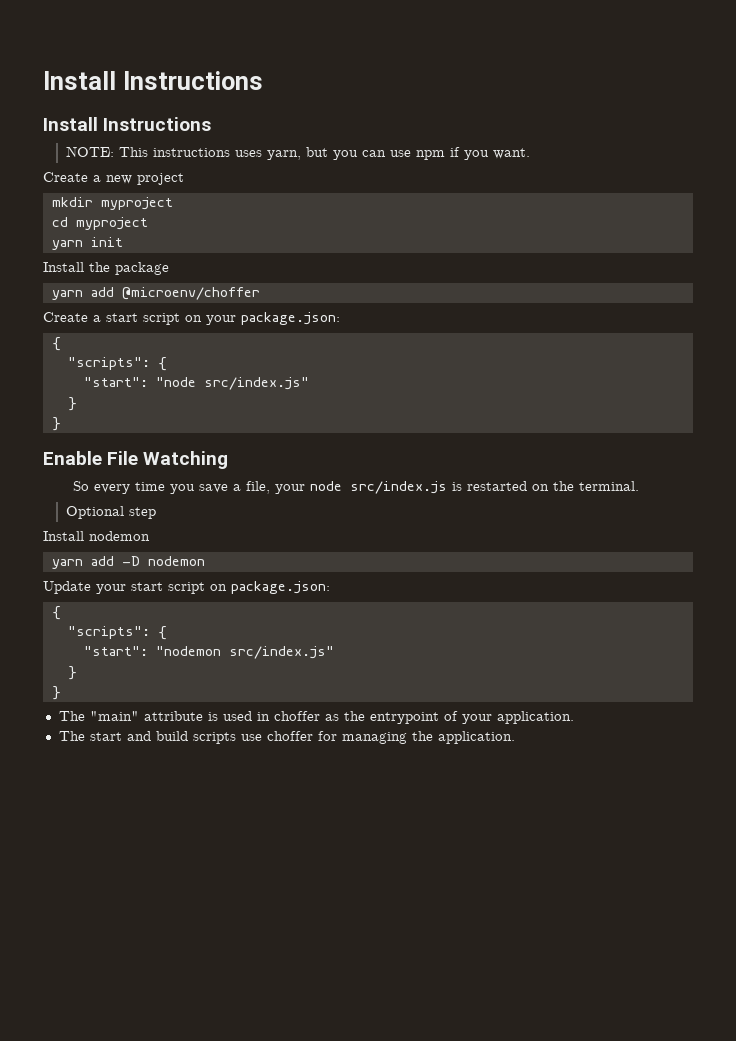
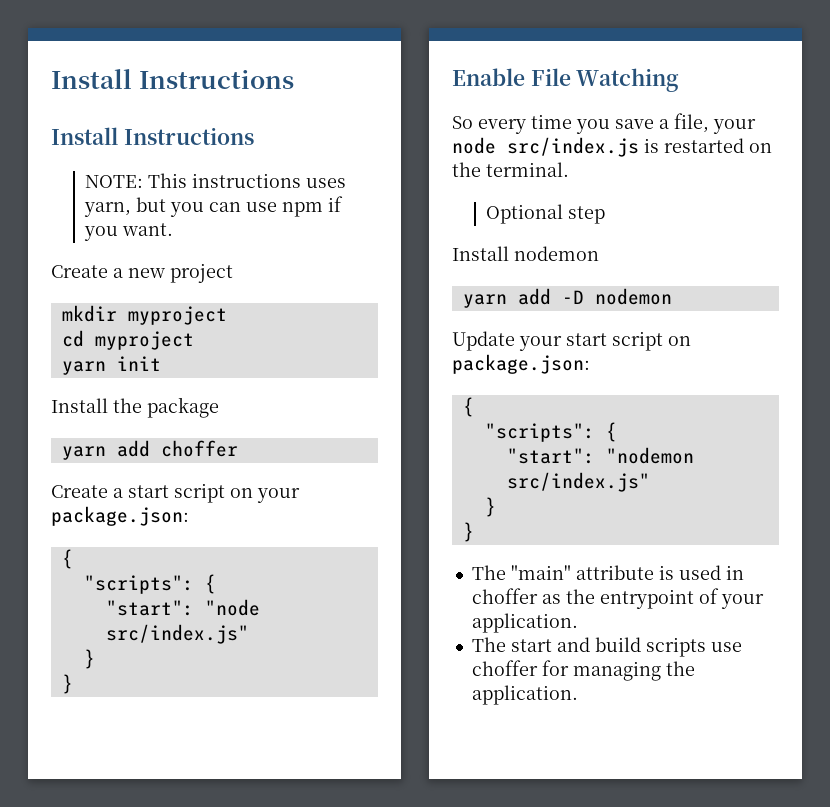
- yarn add @microenv/choffer
+ yarn add choffer

